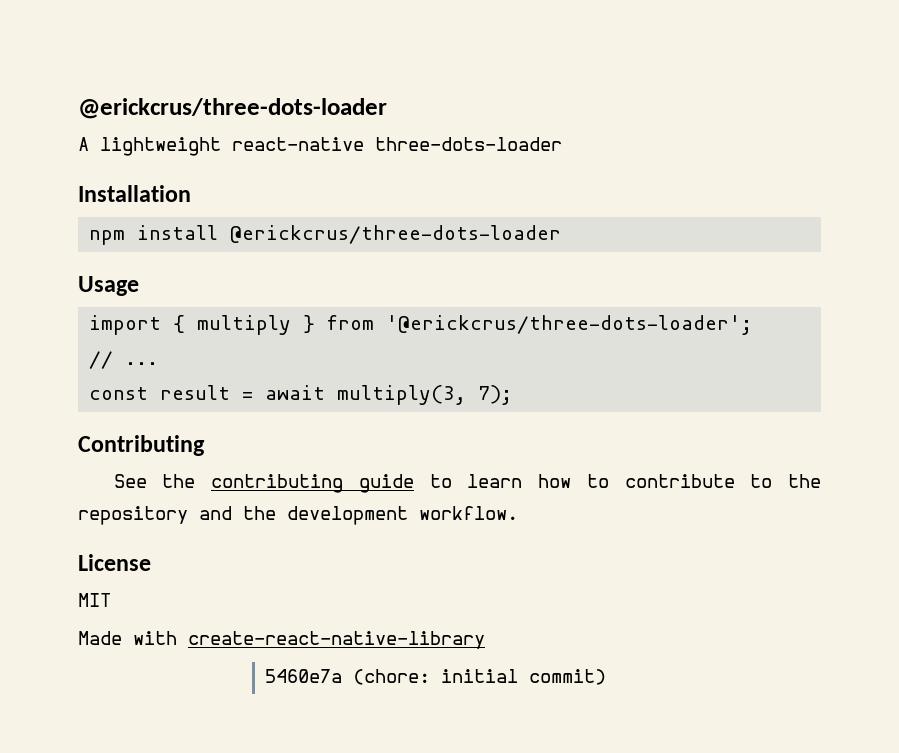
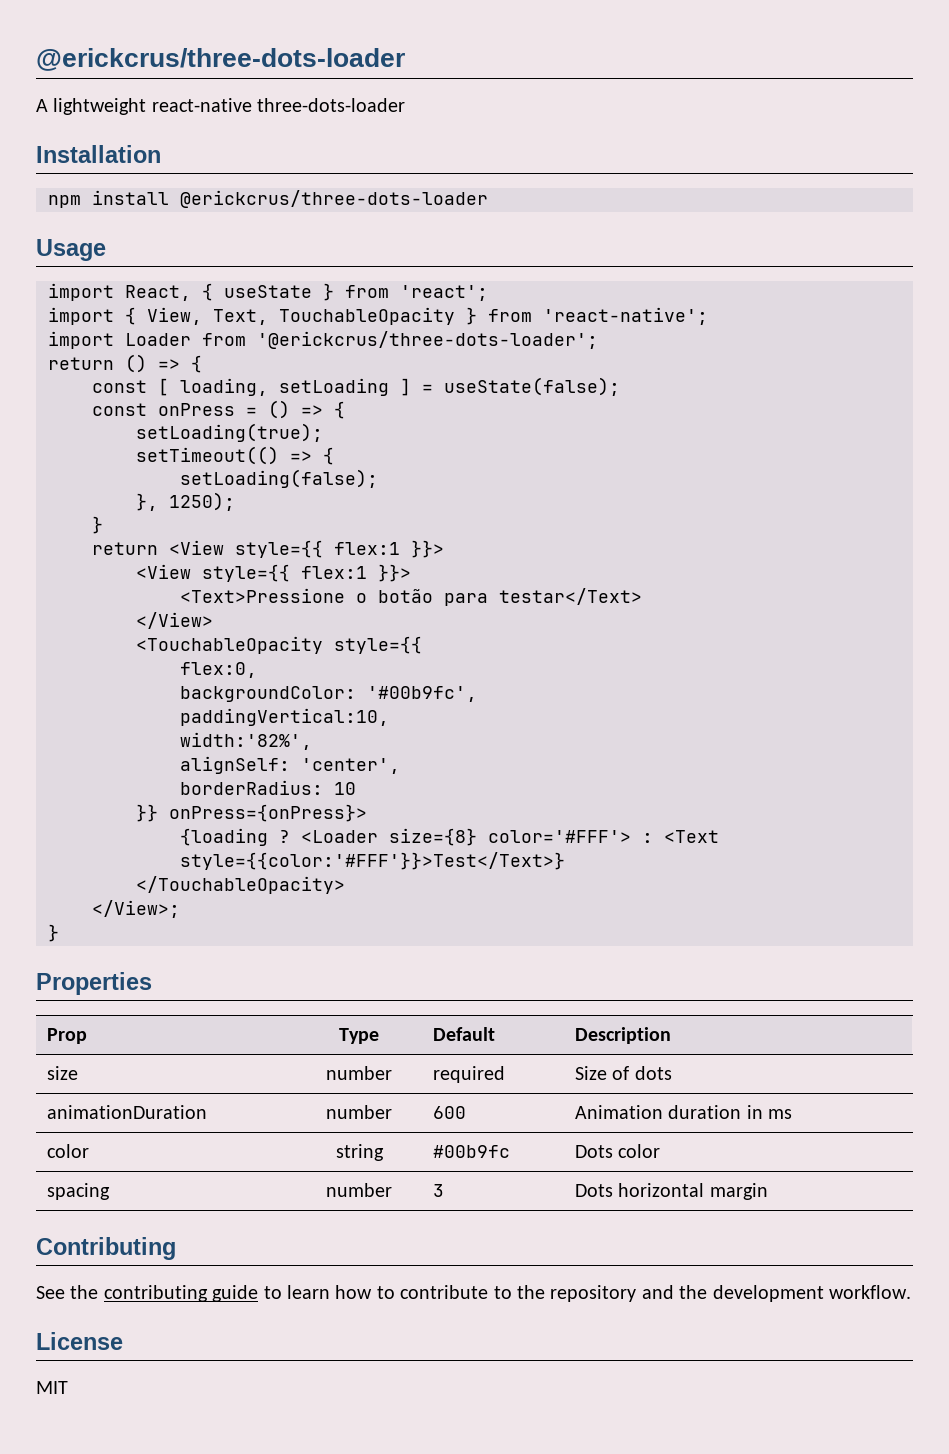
- import { multiply } from '@erickcrus/three-dots-loader';
- // ...
- const result = await multiply(3, 7);
+ import React, { useState } from 'react';
+ import { View, Text, TouchableOpacity } from 'react-native';
+ import Loader from '@erickcrus/three-dots-loader';
+ return () => {
+ const [ loading, setLoading ] = useState(false);
+ const onPress = () => {
+ setLoading(true);
+ setTimeout(() => {
+ setLoading(false);
+ }, 1250);
+ }
+ return <View style={{ flex:1 }}>
+ <View style={{ flex:1 }}>
+ <Text>Pressione o botão para testar</Text>
+ </View>
+ <TouchableOpacity style={{
+ flex:0,
+ backgroundColor: '#00b9fc',
+ paddingVertical:10,
+ width:'82%',
+ alignSelf: 'center',
+ borderRadius: 10
+ }} onPress={onPress}>
+ {loading ? <Loader size={8} color='#FFF'> : <Text style={{color:'#FFF'}}>Test</Text>}
+ </TouchableOpacity>
+ </View>;
+ }
+ Properties
+ Prop | Type | Default | Description
+ size | number | required | Size of dots
+ animationDuration | number | 600 | Animation duration in ms
+ color | string | #00b9fc | Dots color
+ spacing | number | 3 | Dots horizontal margin
- Made with create-react-native-library
- 5460e7a (chore: initial commit)

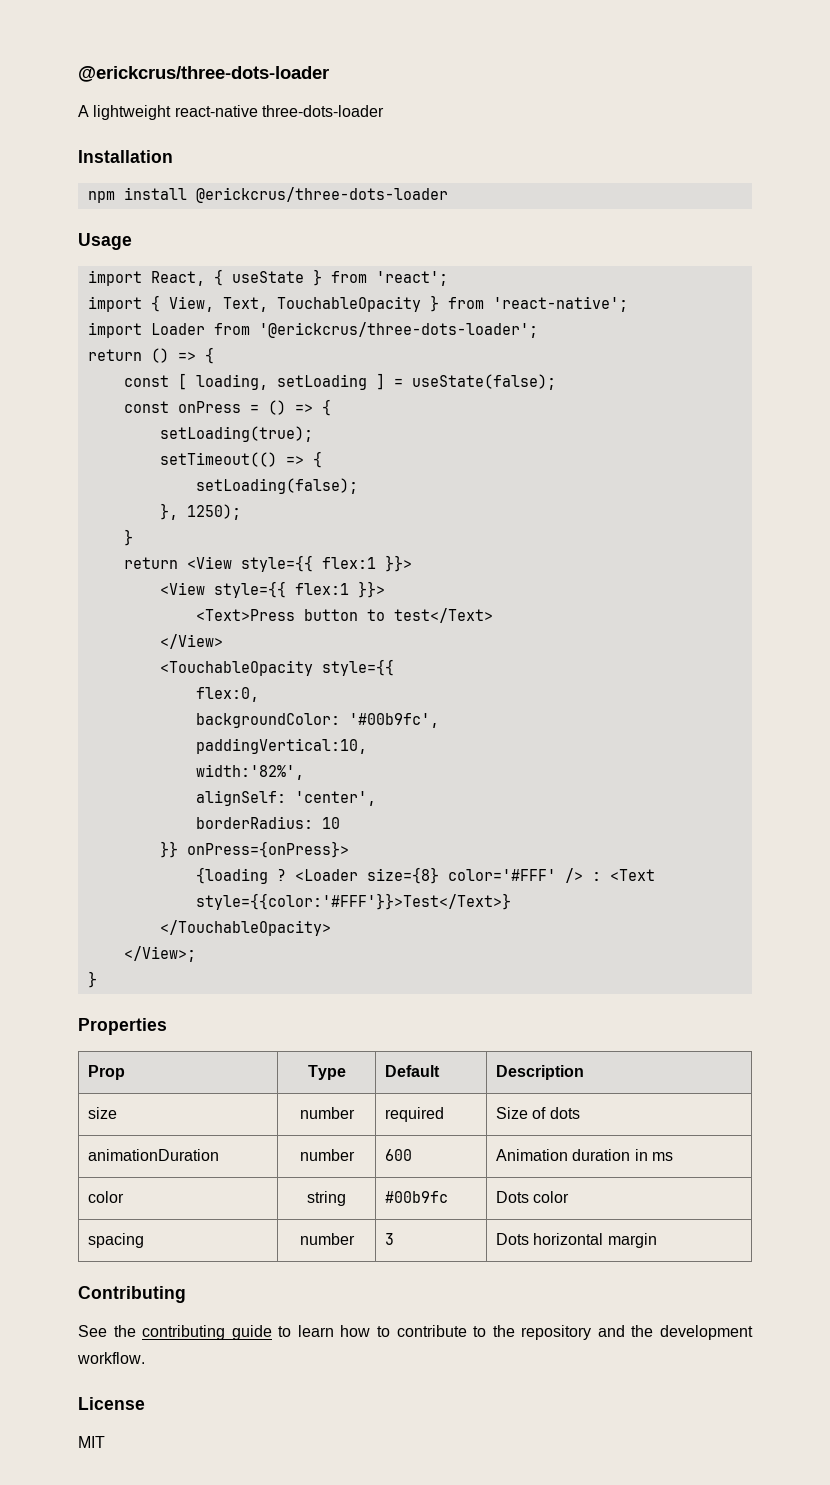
- <Text>Pressione o botão para testar</Text>
+ <Text>Press button to test</Text>
- <Loader size={8} color='#FFF'> : <Text style={{color:'#FFF'}}>Test</Text>}
+ <Loader size={8} color='#FFF' /> : <Text style={{color:'#FFF'}}>Test</Text>}

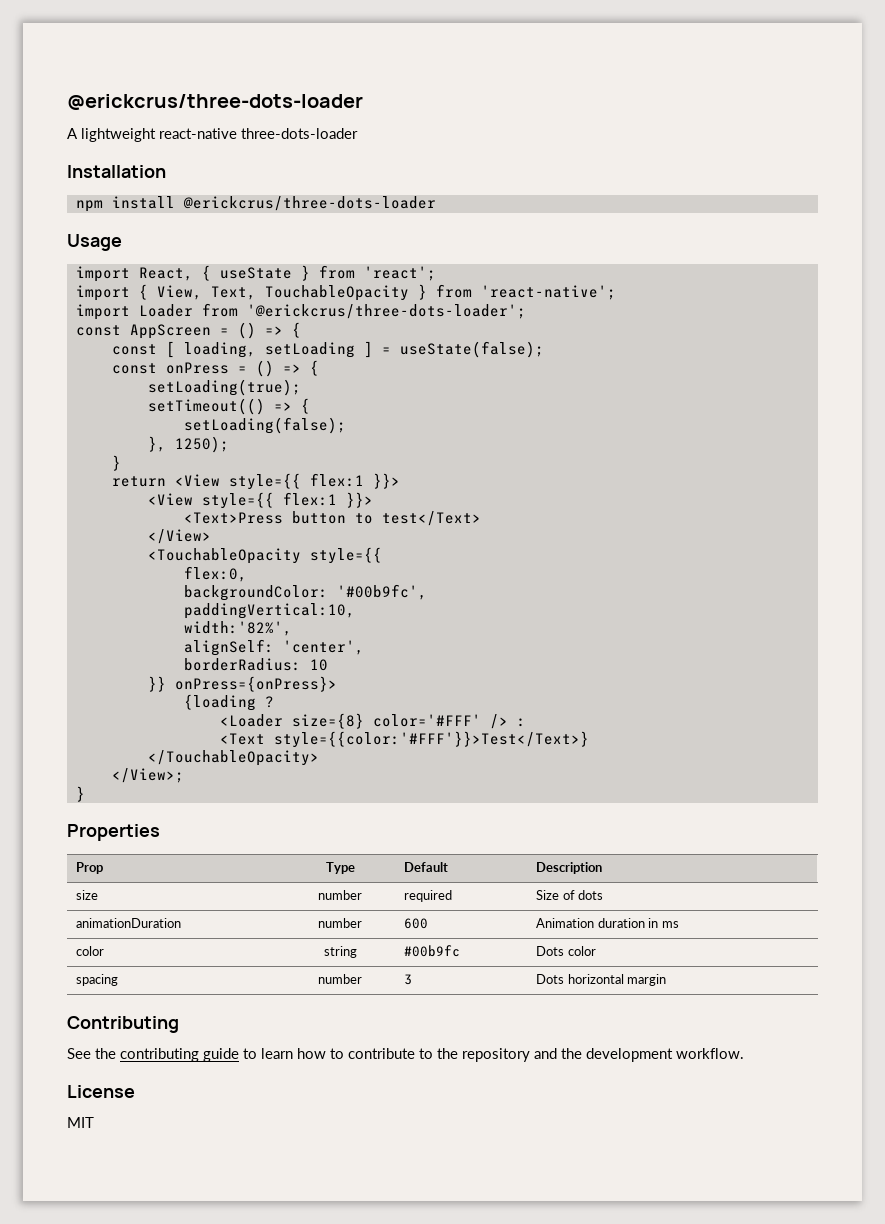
- return () => {
+ const AppScreen = () => {
- {loading ? <Loader size={8} color='#FFF' /> : <Text style={{color:'#FFF'}}>Test</Text>}
+ {loading ?
+ <Loader size={8} color='#FFF' /> :
+ <Text style={{color:'#FFF'}}>Test</Text>}

